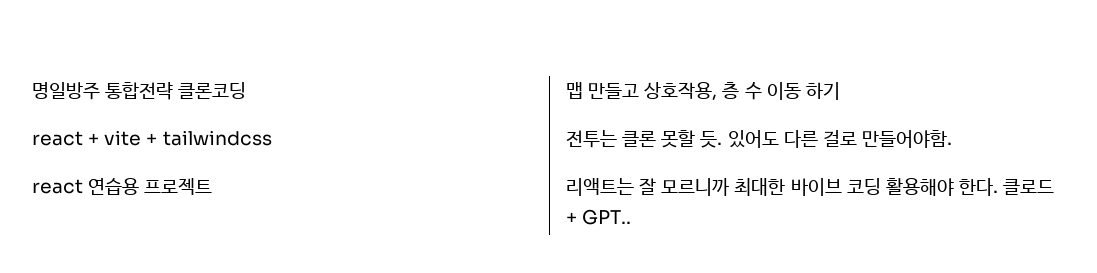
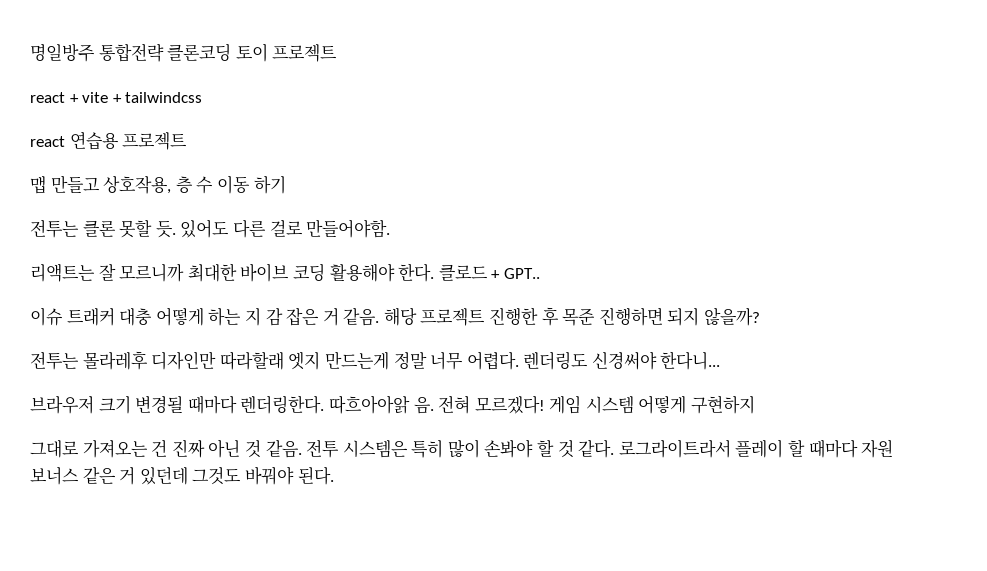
- 명일방주 통합전략 클론코딩
+ 명일방주 통합전략 클론코딩 토이 프로젝트
+ 이슈 트래커 대충 어떻게 하는 지 감 잡은 거 같음. 해당 프로젝트 진행한 후 목준 진행하면 되지 않을까?
+ 전투는 몰라레후 디자인만 따라할래 엣지 만드는게 정말 너무 어렵다. 렌더링도 신경써야 한다니...
+ 브라우저 크기 변경될 때마다 렌더링한다. 따흐아아앍 음. 전혀 모르겠다! 게임 시스템 어떻게 구현하지
+ 그대로 가져오는 건 진짜 아닌 것 같음. 전투 시스템은 특히 많이 손봐야 할 것 같다. 로그라이트라서 플레이 할 때마다 자원 보너스 같은 거 있던데 그것도 바꿔야 된다.

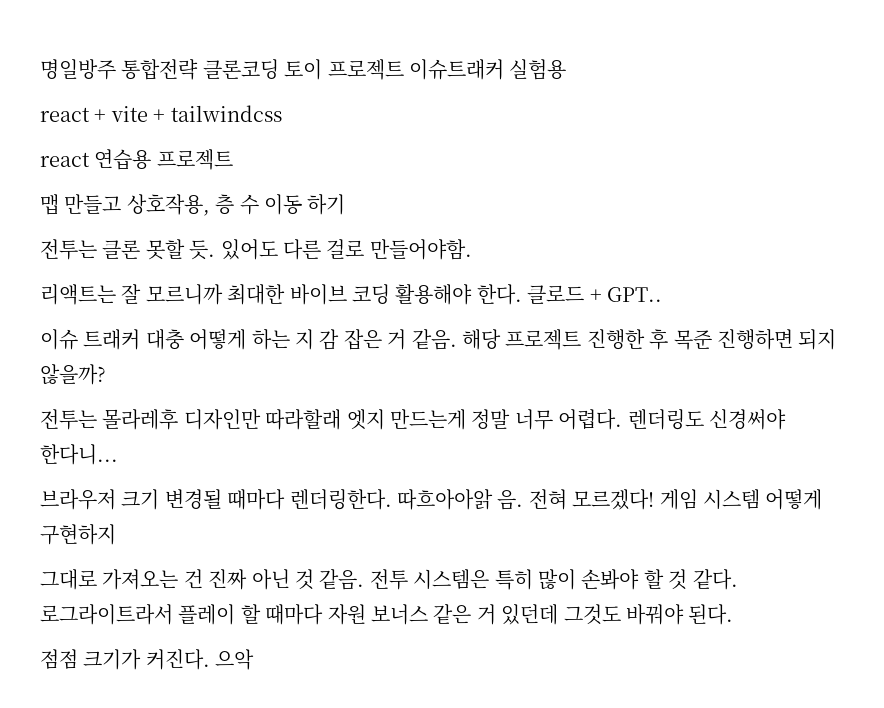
- 명일방주 통합전략 클론코딩 토이 프로젝트
+ 명일방주 통합전략 클론코딩 토이 프로젝트 이슈트래커 실험용
+ 점점 크기가 커진다. 으악

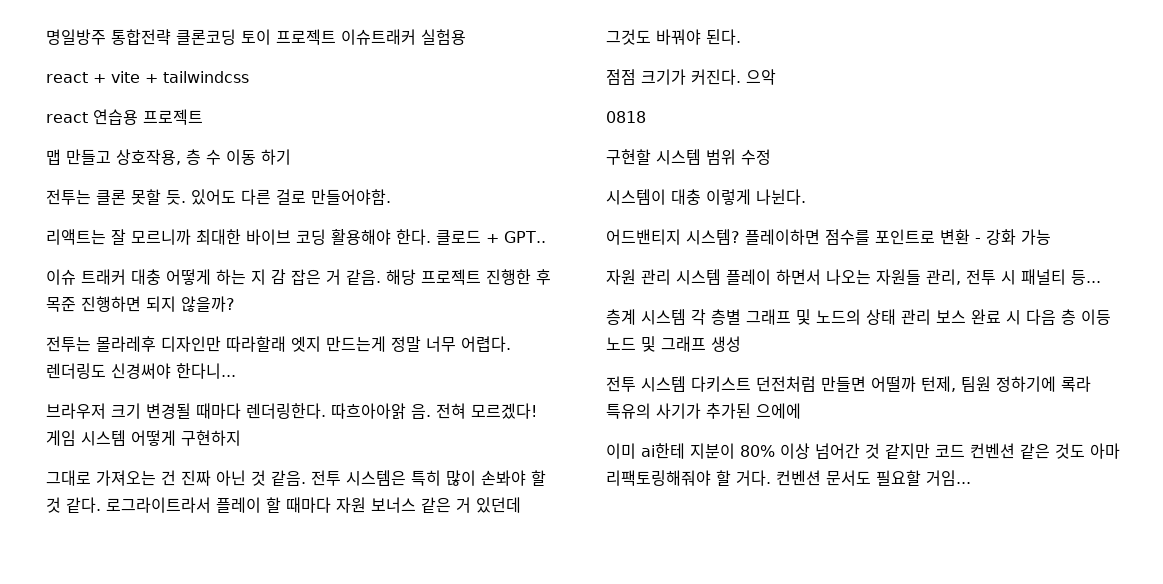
+ 0818
+ 구현할 시스템 범위 수정
+ 시스템이 대충 이렇게 나뉜다.
+ 어드밴티지 시스템? 플레이하면 점수를 포인트로 변환 - 강화 가능
+ 자원 관리 시스템 플레이 하면서 나오는 자원들 관리, 전투 시 패널티 등...
+ 층계 시스템 각 층별 그래프 및 노드의 상태 관리 보스 완료 시 다음 층 이등 노드 및 그래프 생성
+ 전투 시스템 다키스트 던전처럼 만들면 어떨까 턴제, 팀원 정하기에 록라 특유의 사기가 추가된 으에에
+ 이미 ai한테 지분이 80% 이상 넘어간 것 같지만 코드 컨벤션 같은 것도 아마 리팩토링해줘야 할 거다. 컨벤션 문서도 필요할 거임...

